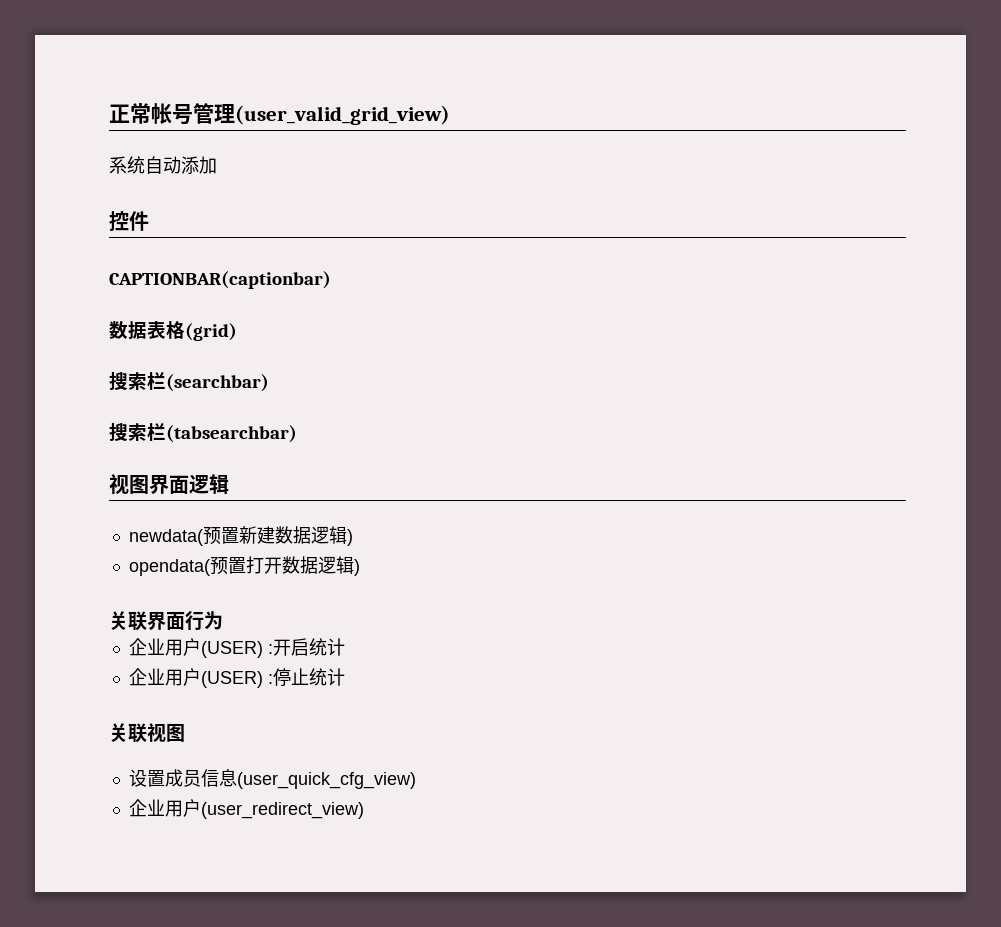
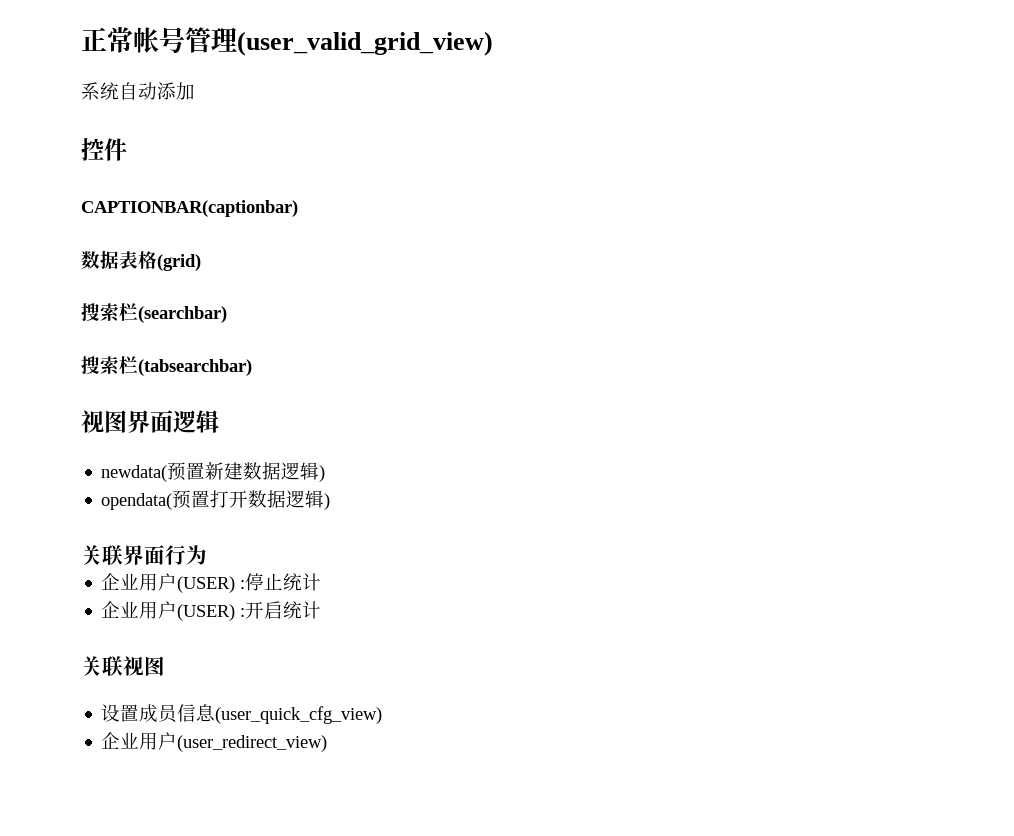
- 企业用户(USER) :开启统计
+ 企业用户(USER) :停止统计
- 企业用户(USER) :停止统计
+ 企业用户(USER) :开启统计

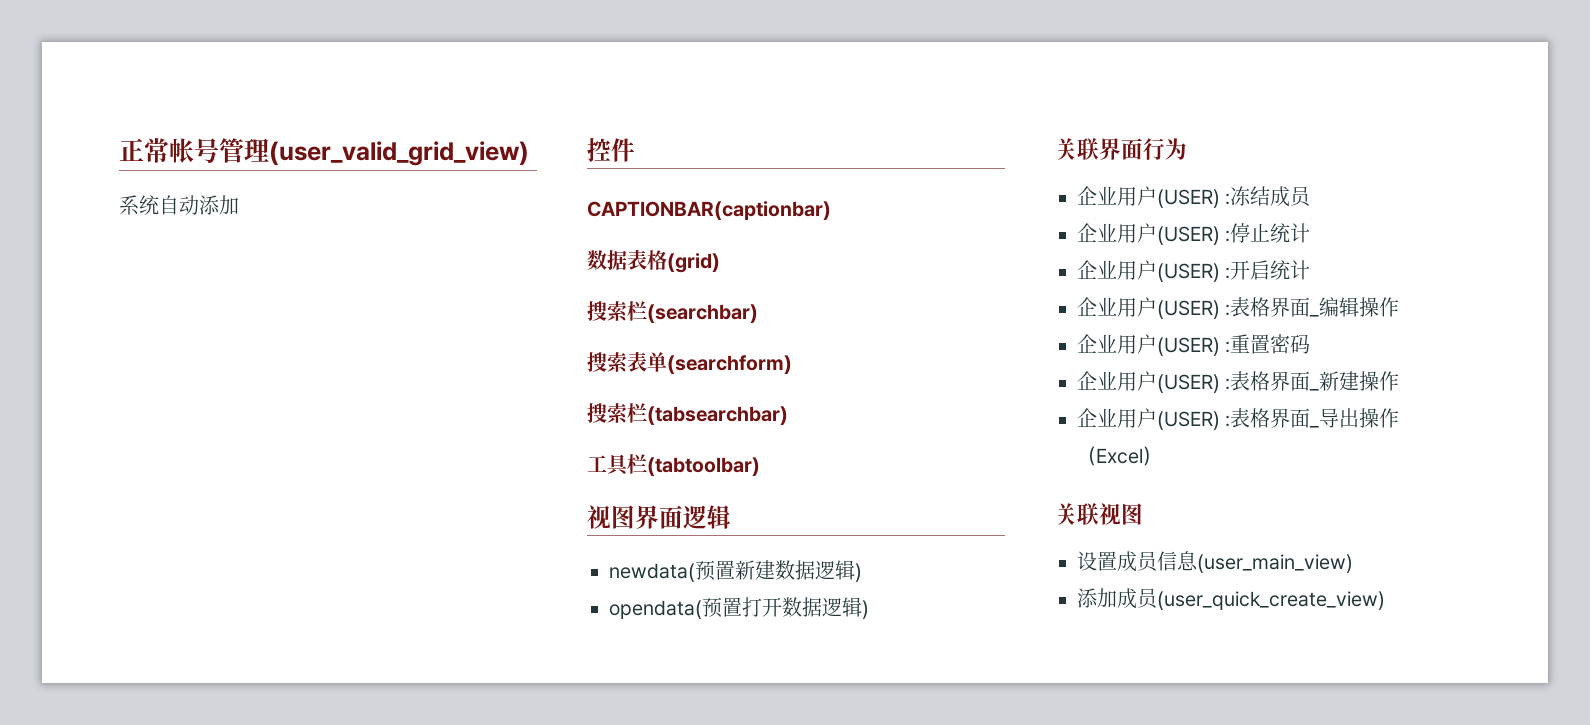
+ 搜索表单(searchform)
+ 工具栏(tabtoolbar)
+ 企业用户(USER) :冻结成员
+ 企业用户(USER) :表格界面_编辑操作
+ 企业用户(USER) :重置密码
+ 企业用户(USER) :表格界面_新建操作
+ 企业用户(USER) :表格界面_导出操作（Excel）
- 设置成员信息(user_quick_cfg_view)
- 企业用户(user_redirect_view)
+ 设置成员信息(user_main_view)
+ 添加成员(user_quick_create_view)

